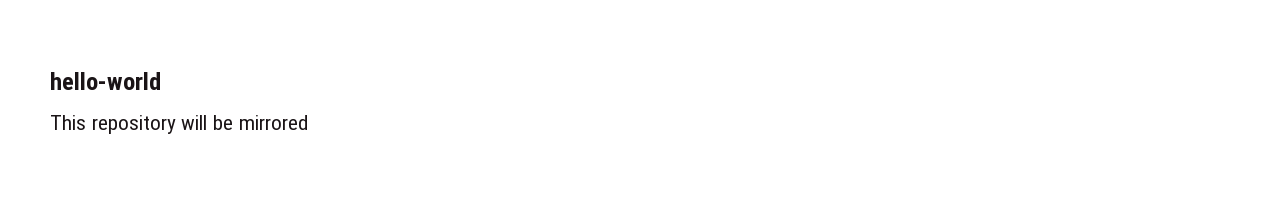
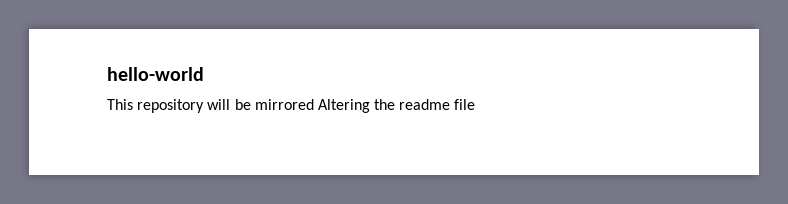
- This repository will be mirrored
+ This repository will be mirrored Altering the readme file

